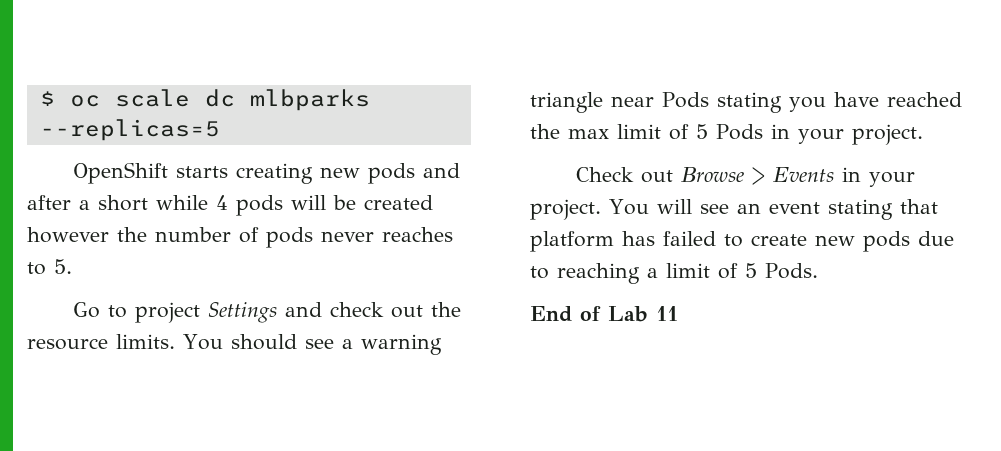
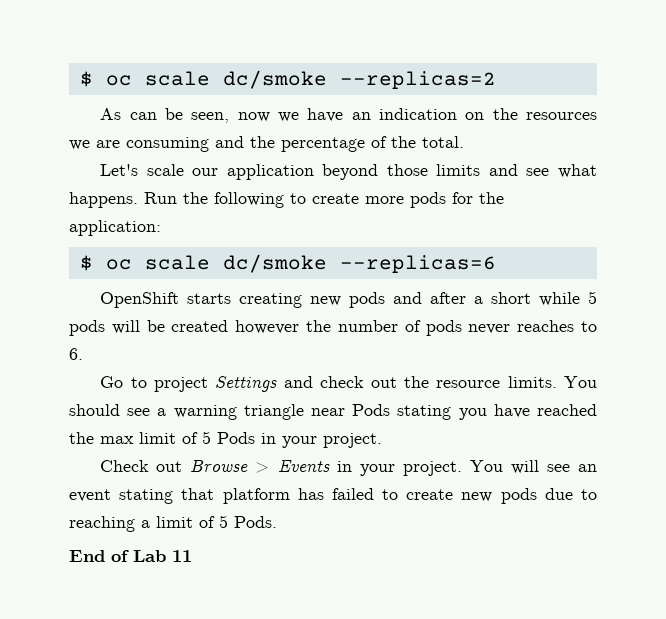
- $ oc scale dc mlbparks --replicas=5
+ $ oc scale dc/smoke --replicas=2
+ As can be seen, now we have an indication on the resources we are consuming and the percentage of the total.
+ Let's scale our application beyond those limits and see what happens. Run the following to create more pods for the application:
+ $ oc scale dc/smoke --replicas=6
- OpenShift starts creating new pods and after a short while 4 pods will be created however the number of pods never reaches to 5.
+ OpenShift starts creating new pods and after a short while 5 pods will be created however the number of pods never reaches to 6.

